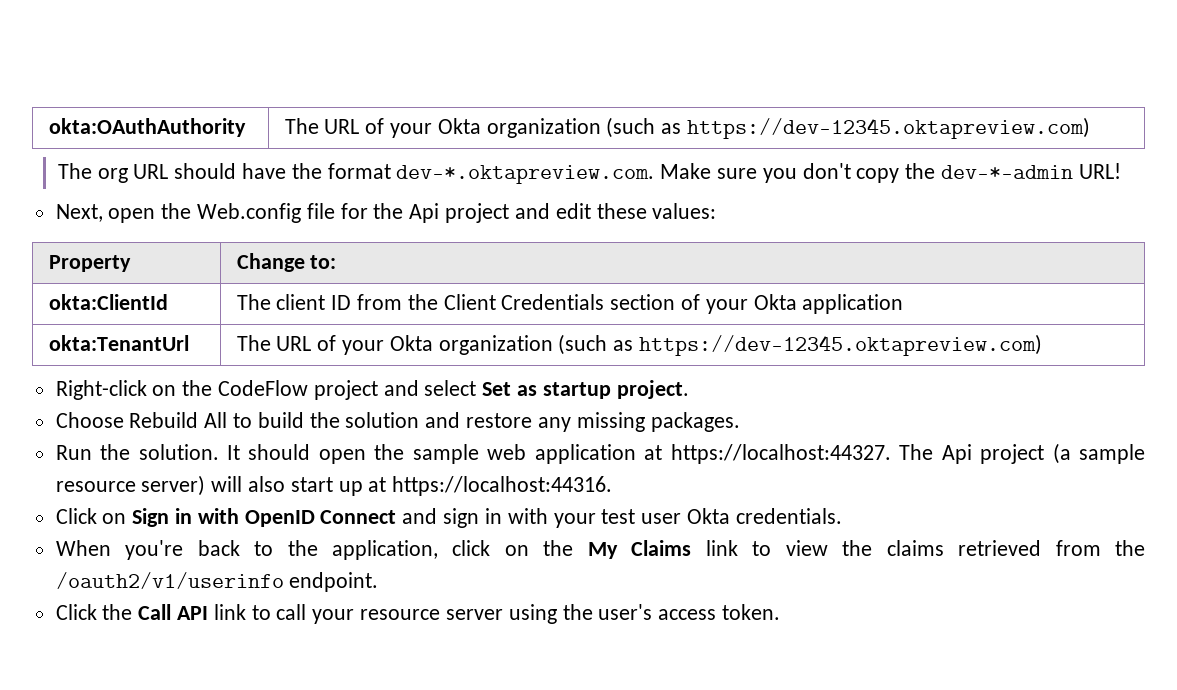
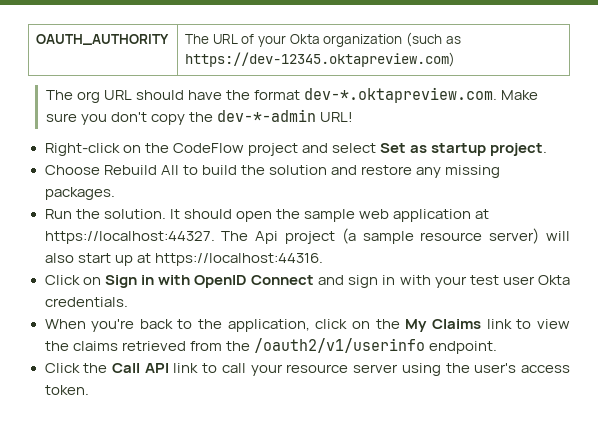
- okta:OAuthAuthority | The URL of your Okta organization (such as https://dev-12345.oktapreview.com)
+ OAUTH_AUTHORITY | The URL of your Okta organization (such as https://dev-12345.oktapreview.com)
- Next, open the Web.config file for the Api project and edit these values:
- Property | Change to:
- okta:ClientId | The client ID from the Client Credentials section of your Okta application
- okta:TenantUrl | The URL of your Okta organization (such as https://dev-12345.oktapreview.com)

